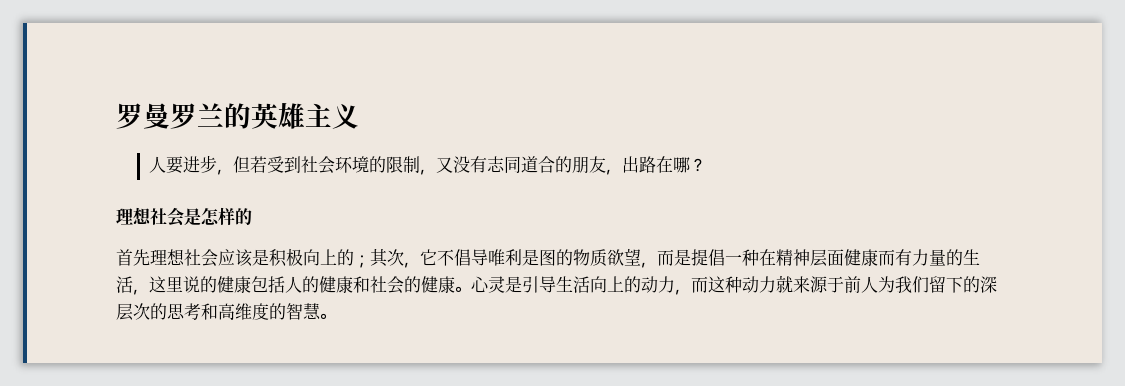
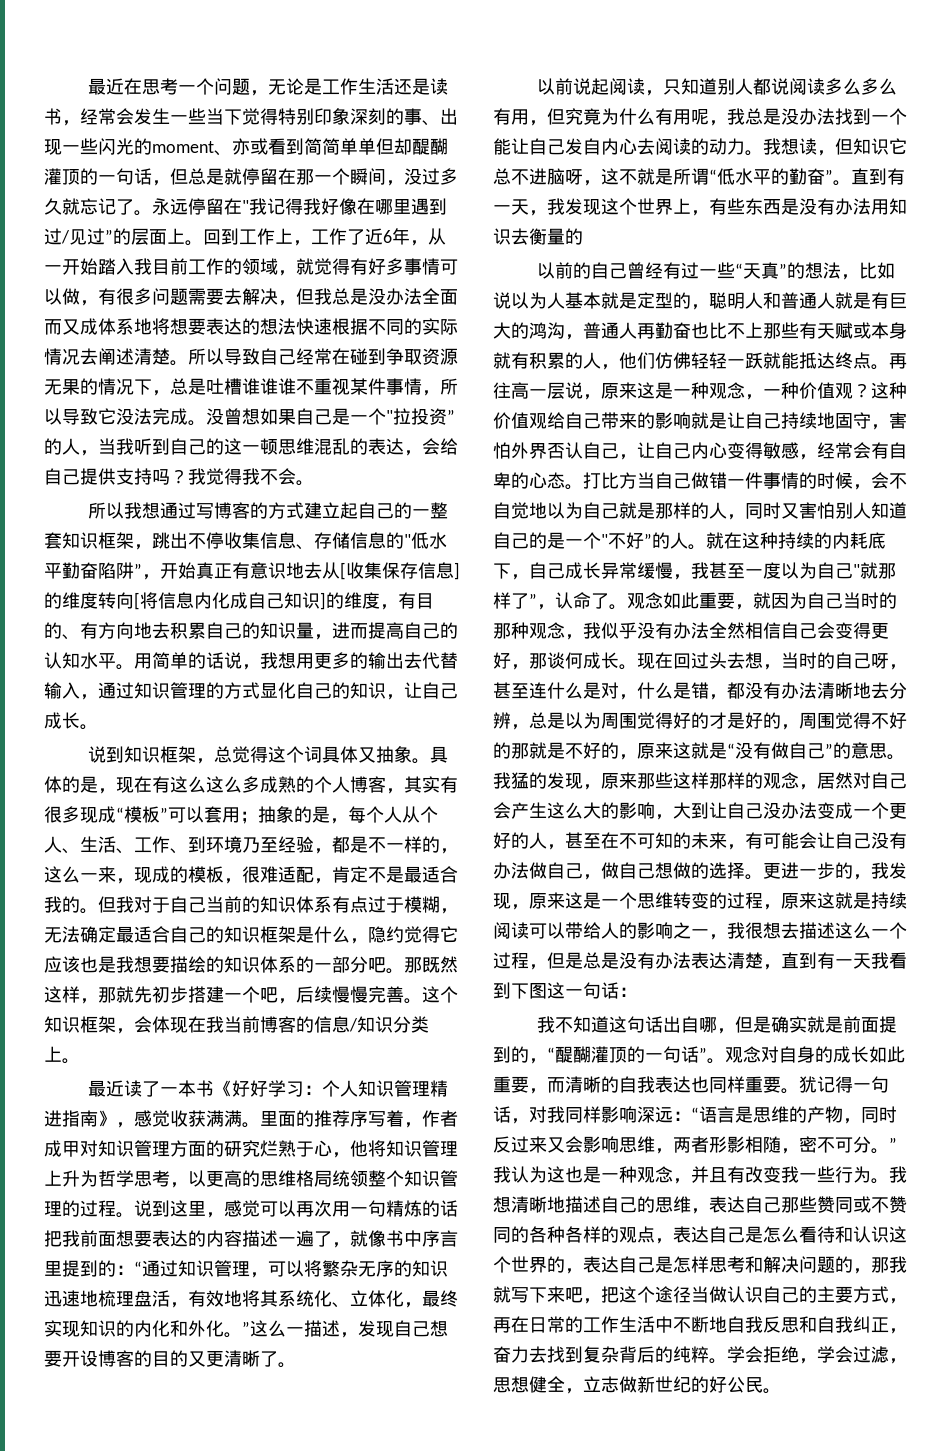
- 罗曼罗兰的英雄主义
- 人要进步，但若受到社会环境的限制，又没有志同道合的朋友，出路在哪？
- 理想社会是怎样的
- 首先理想社会应该是积极向上的；其次，它不倡导唯利是图的物质欲望，而是提倡一种在精神层面健康而有力量的生活，这里说的健康包括人的健康和社会的健康。心灵是引导生活向上的动力，而这种动力就来源于前人为我们留下的深层次的思考和高维度的智慧。
+ 最近在思考一个问题，无论是工作生活还是读书，经常会发生一些当下觉得特别印象深刻的事、出现一些闪光的moment、亦或看到简简单单但却醍醐灌顶的一句话，但总是就停留在那一个瞬间，没过多久就忘记了。永远停留在"我记得我好像在哪里遇到过/见过”的层面上。回到工作上，工作了近6年，从一开始踏入我目前工作的领域，就觉得有好多事情可以做，有很多问题需要去解决，但我总是没办法全面而又成体系地将想要表达的想法快速根据不同的实际情况去阐述清楚。所以导致自己经常在碰到争取资源无果的情况下，总是吐槽谁谁谁不重视某件事情，所以导致它没法完成。没曾想如果自己是一个"拉投资”的人，当我听到自己的这一顿思维混乱的表达，会给自己提供支持吗？我觉得我不会。
+ 所以我想通过写博客的方式建立起自己的一整套知识框架，跳出不停收集信息、存储信息的"低水平勤奋陷阱”，开始真正有意识地去从[收集保存信息]的维度转向[将信息内化成自己知识]的维度，有目的、有方向地去积累自己的知识量，进而提高自己的认知水平。用简单的话说，我想用更多的输出去代替输入，通过知识管理的方式显化自己的知识，让自己成长。
+ 说到知识框架，总觉得这个词具体又抽象。具体的是，现在有这么这么多成熟的个人博客，其实有很多现成“模板”可以套用；抽象的是，每个人从个人、生活、工作、到环境乃至经验，都是不一样的，这么一来，现成的模板，很难适配，肯定不是最适合我的。但我对于自己当前的知识体系有点过于模糊，无法确定最适合自己的知识框架是什么，隐约觉得它应该也是我想要描绘的知识体系的一部分吧。那既然这样，那就先初步搭建一个吧，后续慢慢完善。这个知识框架，会体现在我当前博客的信息/知识分类上。
+ 最近读了一本书《好好学习：个人知识管理精进指南》，感觉收获满满。里面的推荐序写着，作者成甲对知识管理方面的研究烂熟于心，他将知识管理上升为哲学思考，以更高的思维格局统领整个知识管理的过程。说到这里，感觉可以再次用一句精炼的话把我前面想要表达的内容描述一遍了，就像书中序言里提到的：“通过知识管理，可以将繁杂无序的知识迅速地梳理盘活，有效地将其系统化、立体化，最终实现知识的内化和外化。”这么一描述，发现自己想要开设博客的目的又更清晰了。
+ 以前说起阅读，只知道别人都说阅读多么多么有用，但究竟为什么有用呢，我总是没办法找到一个能让自己发自内心去阅读的动力。我想读，但知识它总不进脑呀，这不就是所谓“低水平的勤奋”。直到有一天，我发现这个世界上，有些东西是没有办法用知识去衡量的
+ 以前的自己曾经有过一些“天真”的想法，比如说以为人基本就是定型的，聪明人和普通人就是有巨大的鸿沟，普通人再勤奋也比不上那些有天赋或本身就有积累的人，他们仿佛轻轻一跃就能抵达终点。再往高一层说，原来这是一种观念，一种价值观？这种价值观给自己带来的影响就是让自己持续地固守，害怕外界否认自己，让自己内心变得敏感，经常会有自卑的心态。打比方当自己做错一件事情的时候，会不自觉地以为自己就是那样的人，同时又害怕别人知道自己的是一个"不好”的人。就在这种持续的内耗底下，自己成长异常缓慢，我甚至一度以为自己"就那样了”，认命了。观念如此重要，就因为自己当时的那种观念，我似乎没有办法全然相信自己会变得更好，那谈何成长。现在回过头去想，当时的自己呀，甚至连什么是对，什么是错，都没有办法清晰地去分辨，总是以为周围觉得好的才是好的，周围觉得不好的那就是不好的，原来这就是“没有做自己”的意思。我猛的发现，原来那些这样那样的观念，居然对自己会产生这么大的影响，大到让自己没办法变成一个更好的人，甚至在不可知的未来，有可能会让自己没有办法做自己，做自己想做的选择。更进一步的，我发现，原来这是一个思维转变的过程，原来这就是持续阅读可以带给人的影响之一，我很想去描述这么一个过程，但是总是没有办法表达清楚，直到有一天我看到下图这一句话：
+ 我不知道这句话出自哪，但是确实就是前面提到的，“醍醐灌顶的一句话”。观念对自身的成长如此重要，而清晰的自我表达也同样重要。犹记得一句话，对我同样影响深远：“语言是思维的产物，同时反过来又会影响思维，两者形影相随，密不可分。”我认为这也是一种观念，并且有改变我一些行为。我想清晰地描述自己的思维，表达自己那些赞同或不赞同的各种各样的观点，表达自己是怎么看待和认识这个世界的，表达自己是怎样思考和解决问题的，那我就写下来吧，把这个途径当做认识自己的主要方式，再在日常的工作生活中不断地自我反思和自我纠正，奋力去找到复杂背后的纯粹。学会拒绝，学会过滤，思想健全，立志做新世纪的好公民。

